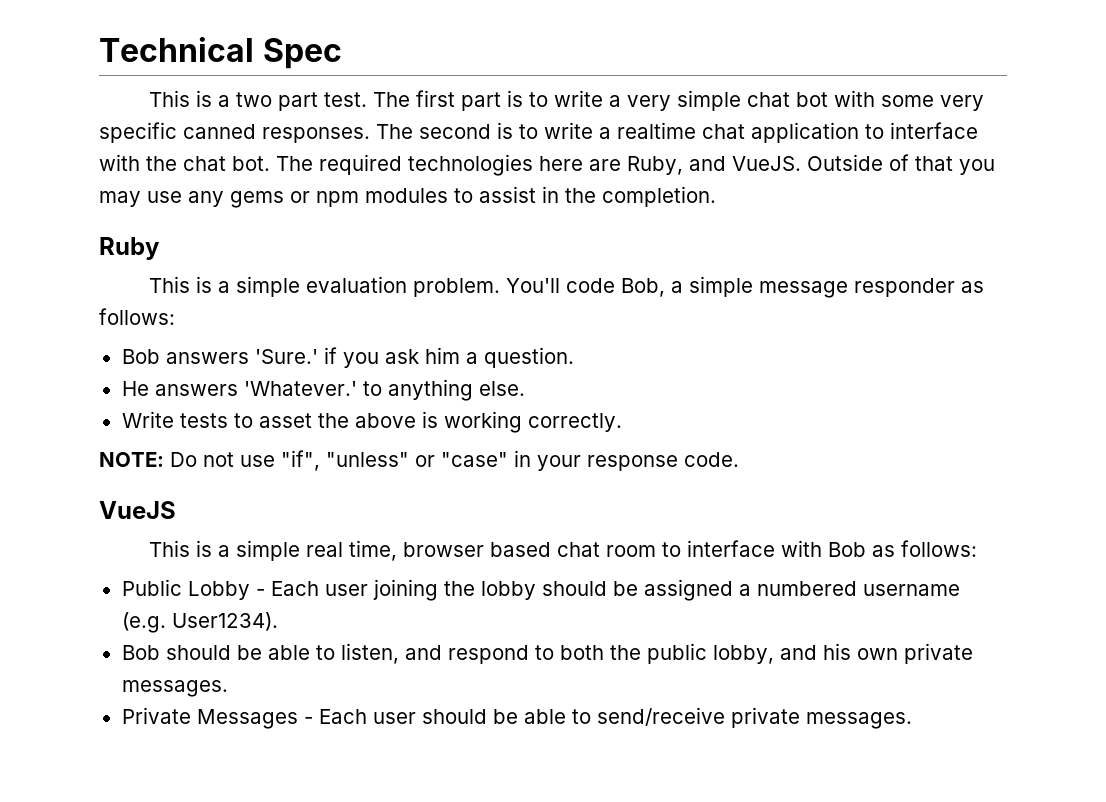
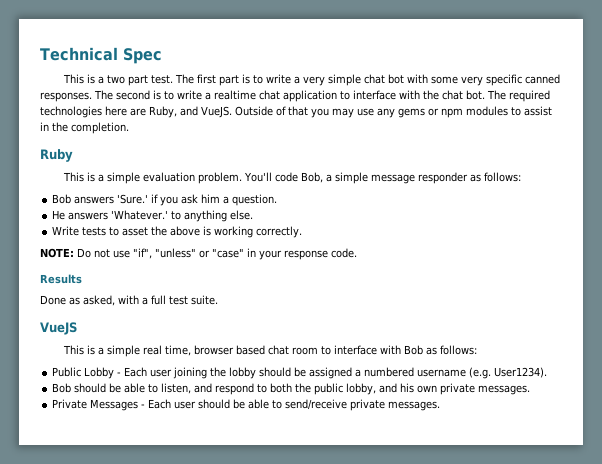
+ Results
+ Done as asked, with a full test suite.

